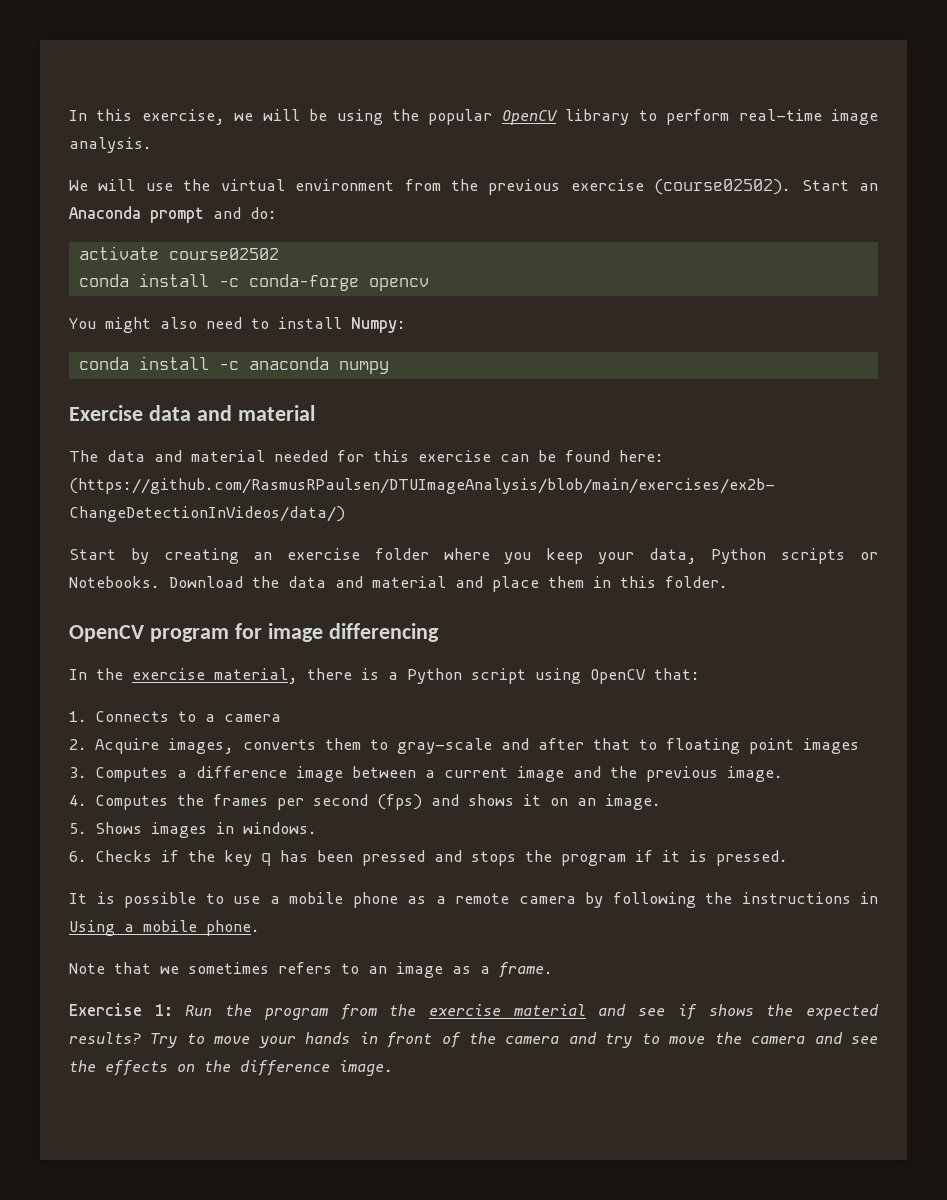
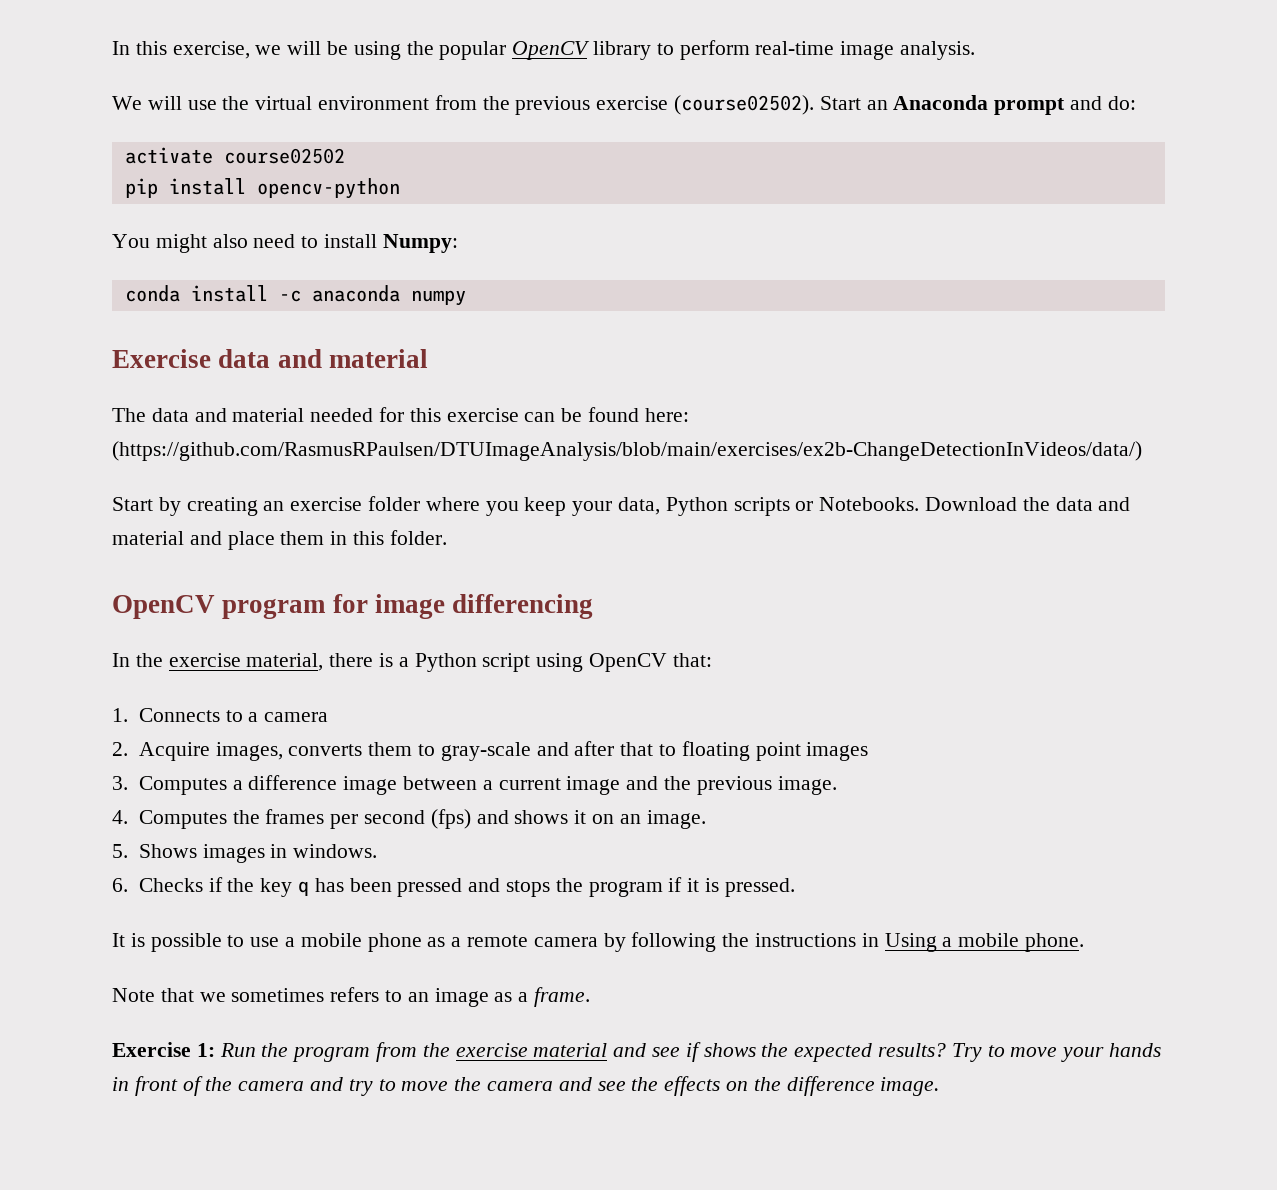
- conda install -c conda-forge opencv
+ pip install opencv-python

